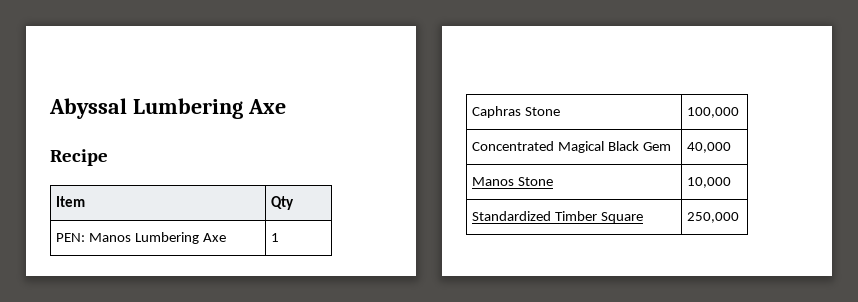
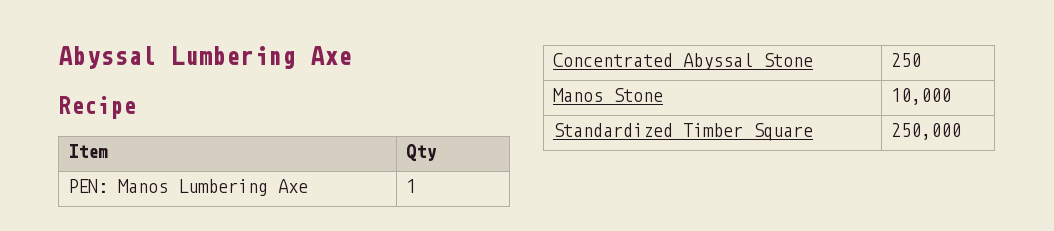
- Caphras Stone | 100,000
- Concentrated Magical Black Gem | 40,000
+ Concentrated Abyssal Stone | 250

